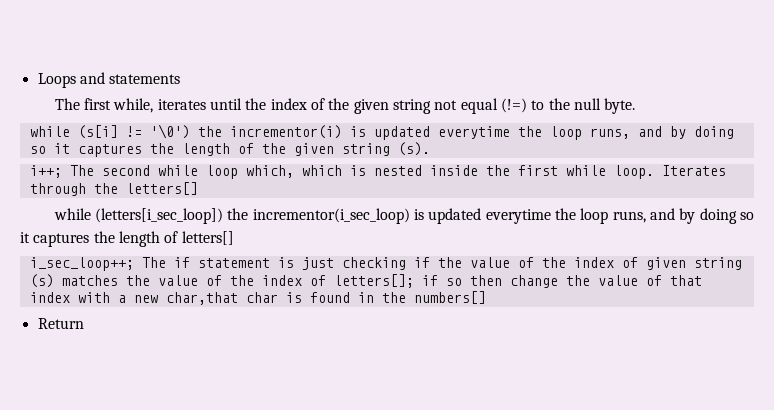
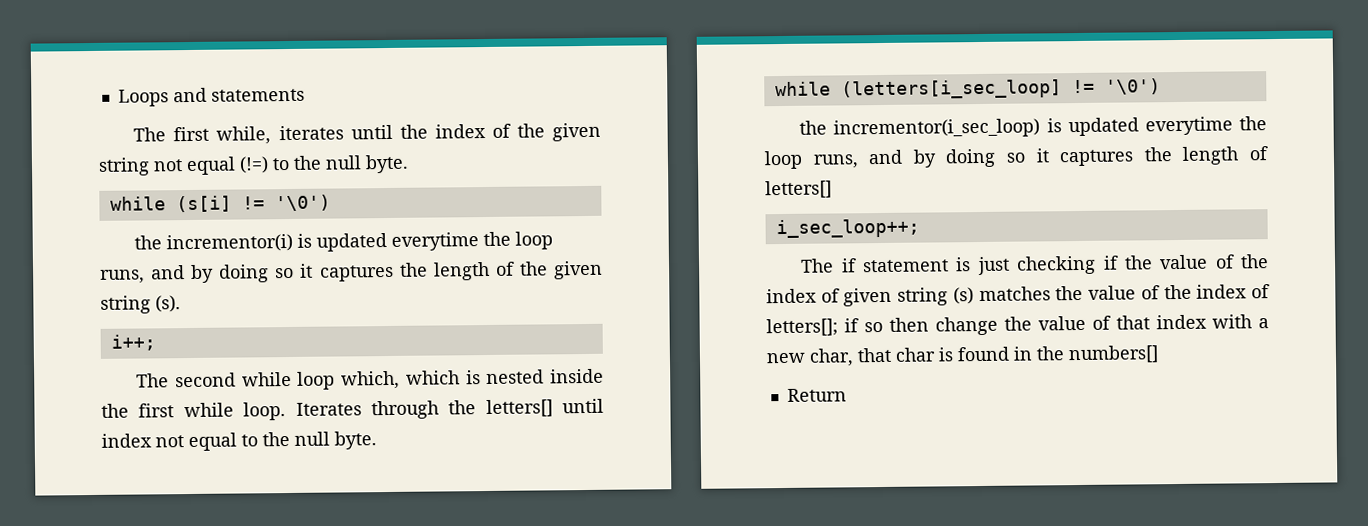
- while (s[i] != '\0') the incrementor(i) is updated everytime the loop runs, and by doing so it captures the length of the given string (s).
+ while (s[i] != '\0')
+ the incrementor(i) is updated everytime the loop runs, and by doing so it captures the length of the given string (s).
- i++; The second while loop which, which is nested inside the first while loop.
+ i++;
+ The second while loop which, which is nested inside the first while loop.
- Iterates through the letters[]
- while (letters[i_sec_loop]) the incrementor(i_sec_loop) is updated everytime the loop runs, and by doing so it captures the length of letters[]
+ Iterates through the letters[] until index not equal to the null byte.
+ while (letters[i_sec_loop] != '\0')
+ the incrementor(i_sec_loop) is updated everytime the loop runs, and by doing so it captures the length of letters[]
- i_sec_loop++; The if statement is just checking if the value of the index of given string (s) matches the value of the index of letters[]; if so then change the value of that index with a new char,that char is found in the numbers[]
+ i_sec_loop++;
+ The if statement is just checking if the value of the index of given string (s) matches the value of the index of letters[]; if so then change the value of that index with a new char, that char is found in the numbers[]

